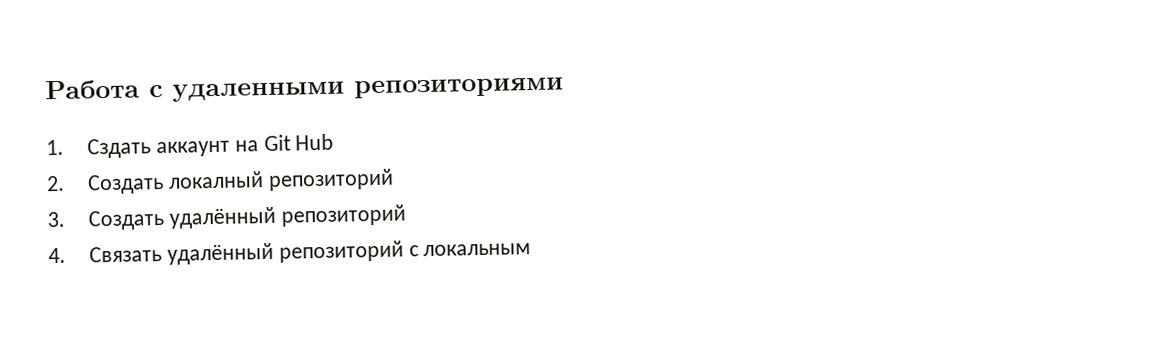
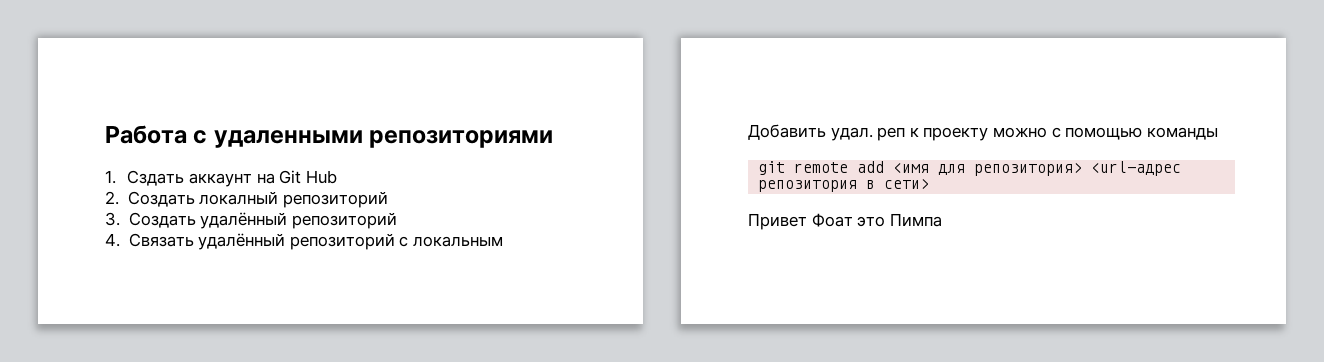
+ Добавить удал. реп к проекту можно с помощью команды
+ git remote add <имя для репозитория> <url-адрес репозитория в сети>
+ Привет Фоат это Пимпа

